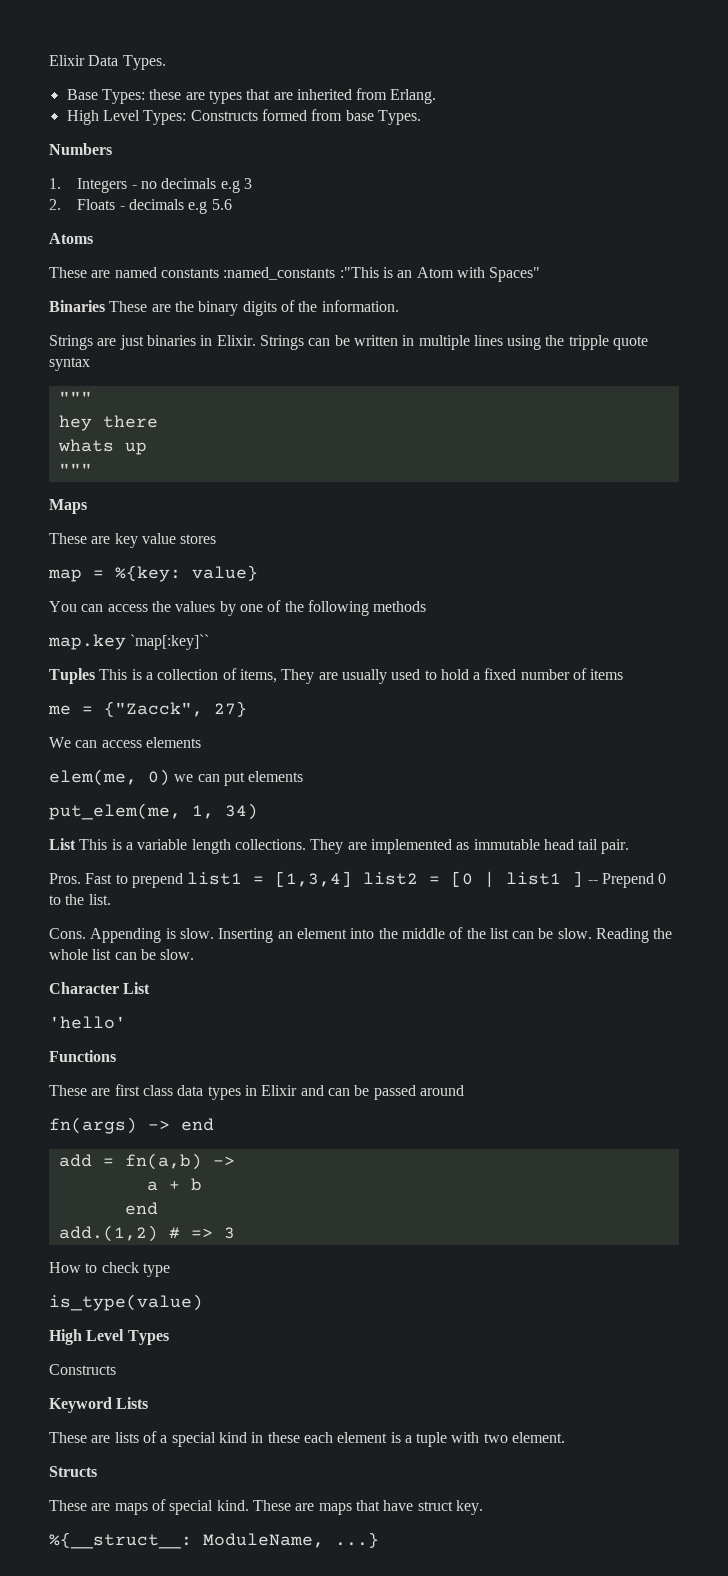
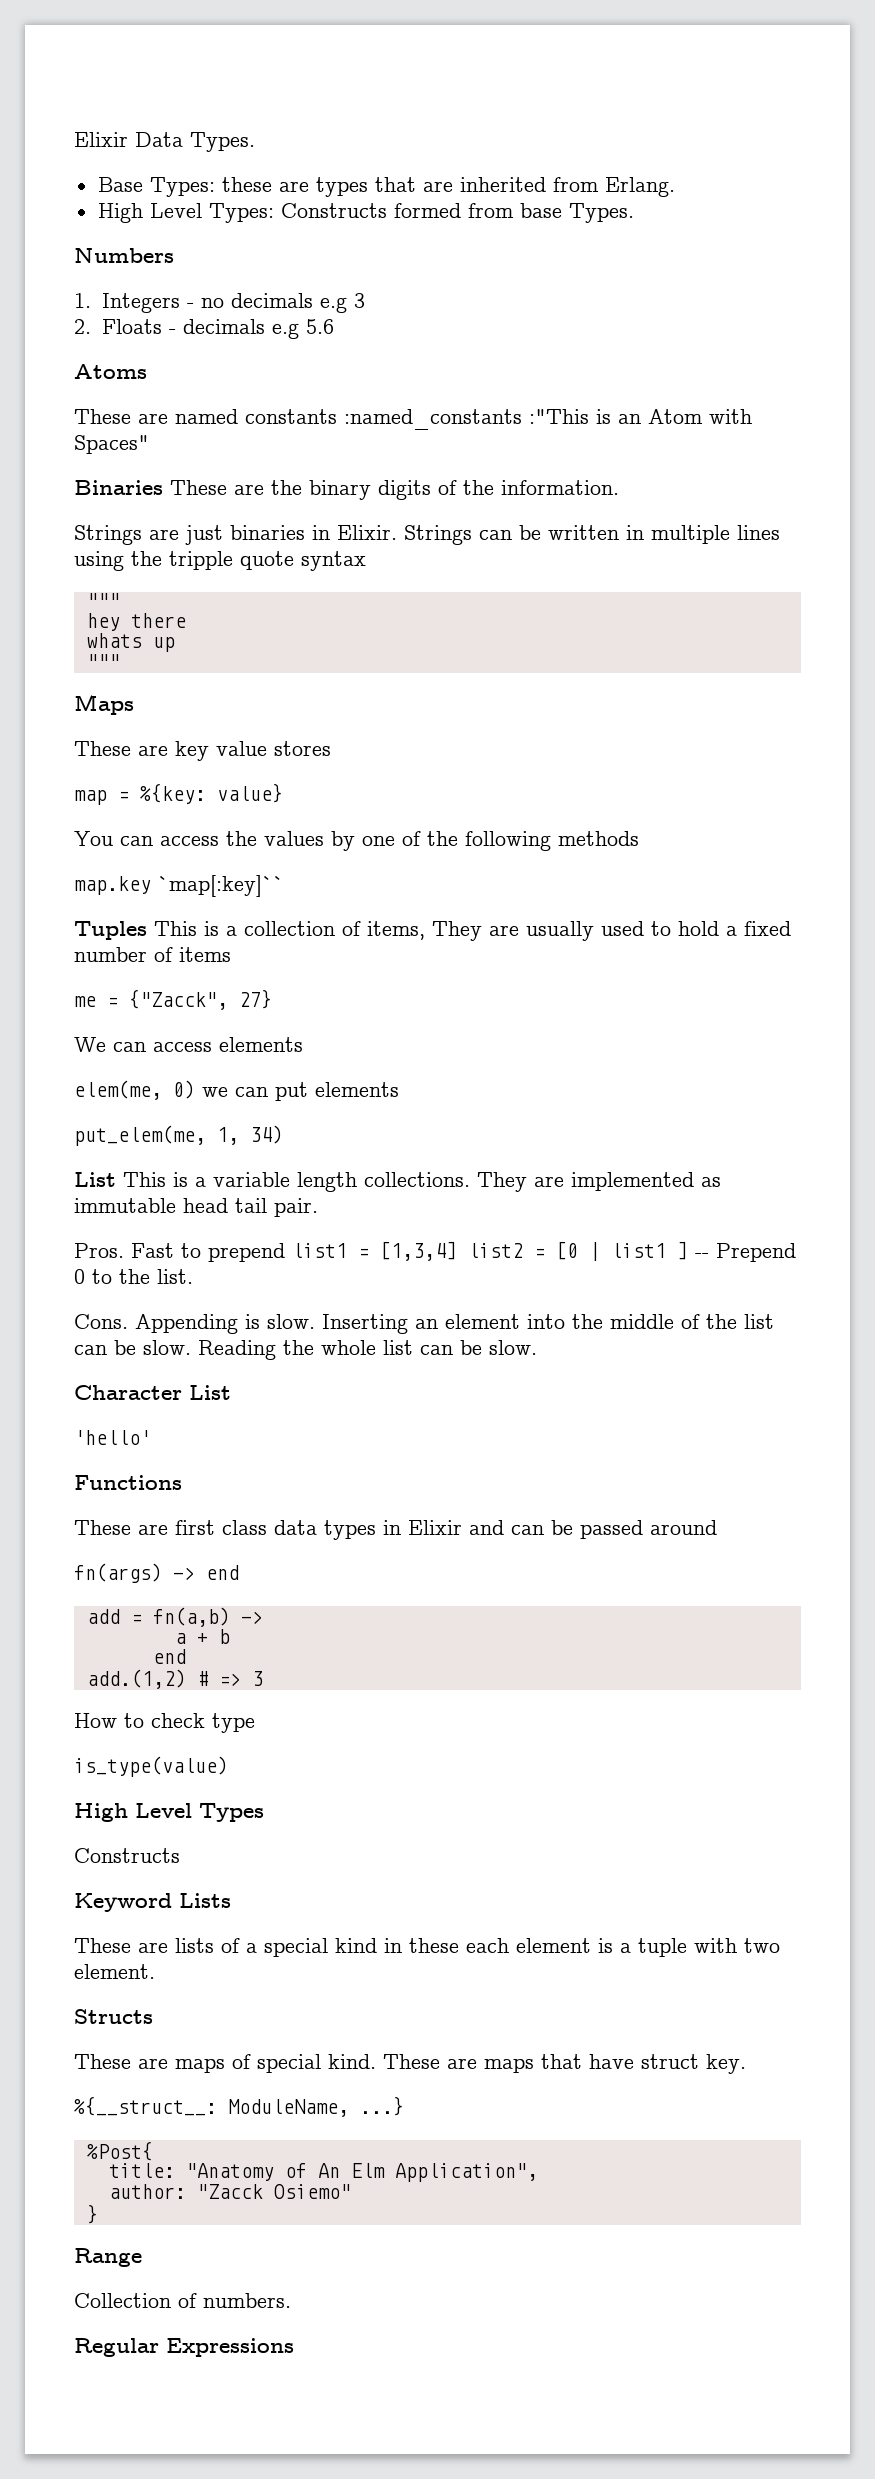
+ %Post{
+ title: "Anatomy of An Elm Application",
+ author: "Zacck Osiemo"
+ }
+ Range
+ Collection of numbers.
+ Regular Expressions

